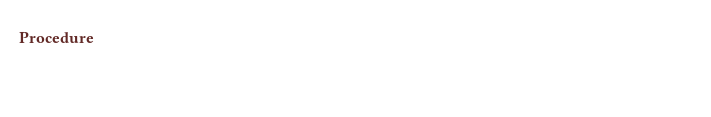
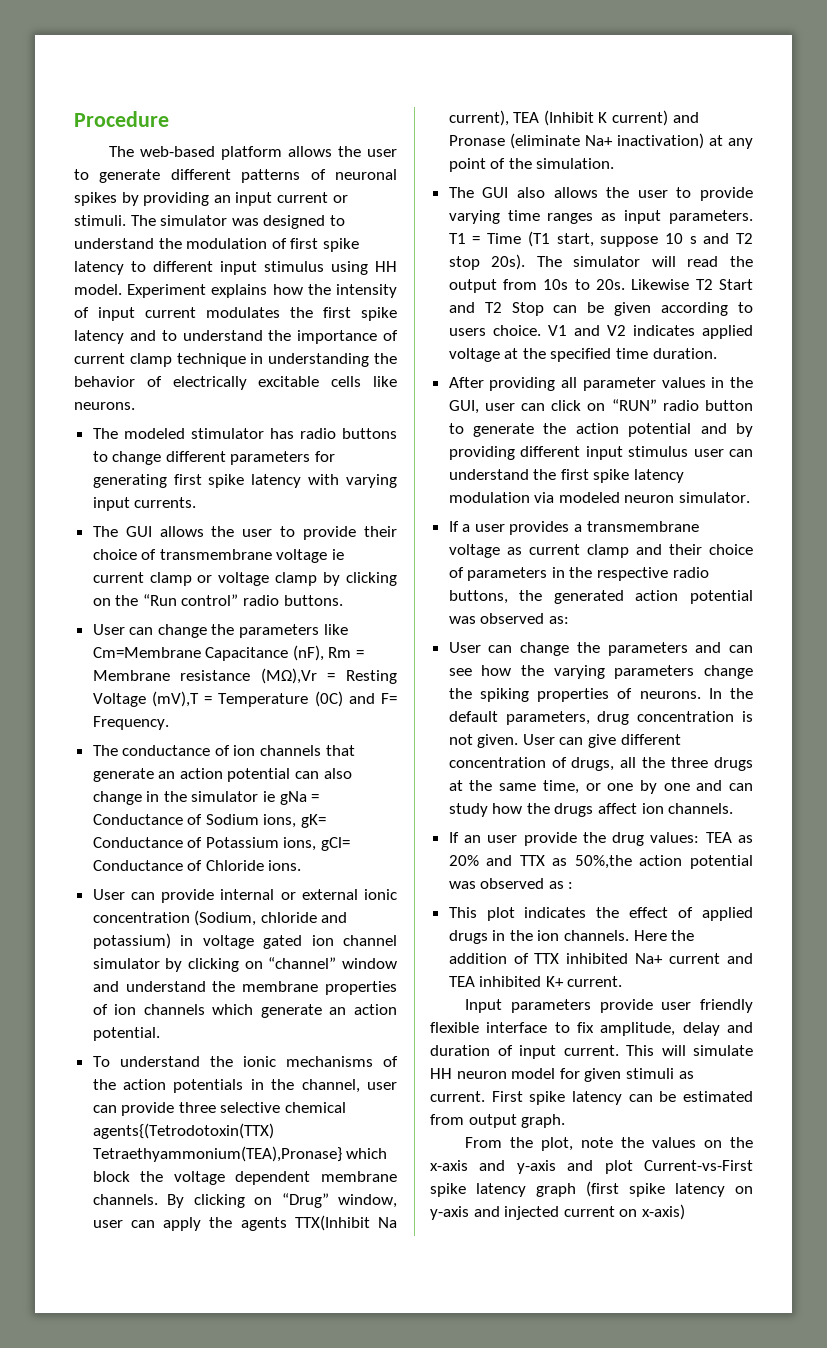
+ The web-based platform allows the user to generate different patterns of neuronal spikes by providing an input current or stimuli. The simulator was designed to understand the modulation of first spike latency to different input stimulus using HH model. Experiment explains how the intensity of input current modulates the first spike latency and to understand the importance of current clamp technique in understanding the behavior of electrically excitable cells like neurons.
+ The modeled stimulator has radio buttons to change different parameters for generating first spike latency with varying input currents.
+ The GUI allows the user to provide their choice of transmembrane voltage ie current clamp or voltage clamp by clicking on the “Run control” radio buttons.
+ User can change the parameters like Cm=Membrane Capacitance (nF), Rm = Membrane resistance (MΩ),Vr = Resting Voltage (mV),T = Temperature (0C) and F= Frequency.
+ The conductance of ion channels that generate an action potential can also change in the simulator ie gNa = Conductance of Sodium ions, gK= Conductance of Potassium ions, gCl= Conductance of Chloride ions.
+ User can provide internal or external ionic concentration (Sodium, chloride and potassium) in voltage gated ion channel simulator by clicking on “channel” window and understand the membrane properties of ion channels which generate an action potential.
+ To understand the ionic mechanisms of the action potentials in the channel, user can provide three selective chemical agents{(Tetrodotoxin(TTX) Tetraethyammonium(TEA),Pronase} which block the voltage dependent membrane channels. By clicking on “Drug” window, user can apply the agents TTX(Inhibit Na current), TEA (Inhibit K current) and Pronase (eliminate Na+ inactivation) at any point of the simulation.
+ The GUI also allows the user to provide varying time ranges as input parameters. T1 = Time (T1 start, suppose 10 s and T2 stop 20s). The simulator will read the output from 10s to 20s. Likewise T2 Start and T2 Stop can be given according to users choice. V1 and V2 indicates applied voltage at the specified time duration.
+ After providing all parameter values in the GUI, user can click on “RUN” radio button to generate the action potential and by providing different input stimulus user can understand the first spike latency modulation via modeled neuron simulator.
+ If a user provides a transmembrane voltage as current clamp and their choice of parameters in the respective radio buttons, the generated action potential was observed as:
+ User can change the parameters and can see how the varying parameters change the spiking properties of neurons. In the default parameters, drug concentration is not given. User can give different concentration of drugs, all the three drugs at the same time, or one by one and can study how the drugs affect ion channels.
+ If an user provide the drug values: TEA as 20% and TTX as 50%,the action potential was observed as :
+ This plot indicates the effect of applied drugs in the ion channels. Here the addition of TTX inhibited Na+ current and TEA inhibited K+ current.
+ Input parameters provide user friendly flexible interface to fix amplitude, delay and duration of input current. This will simulate HH neuron model for given stimuli as current. First spike latency can be estimated from output graph.
+ From the plot, note the values on the x-axis and y-axis and plot Current-vs-First spike latency graph (first spike latency on y-axis and injected current on x-axis)

